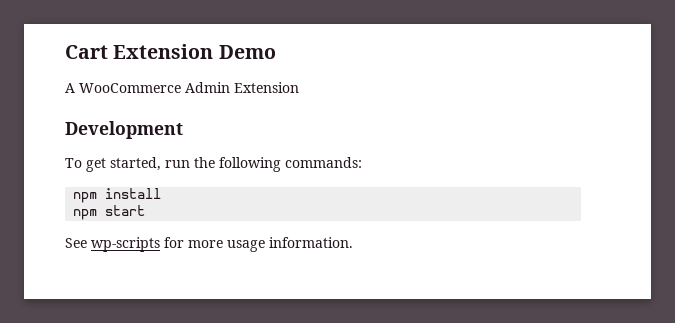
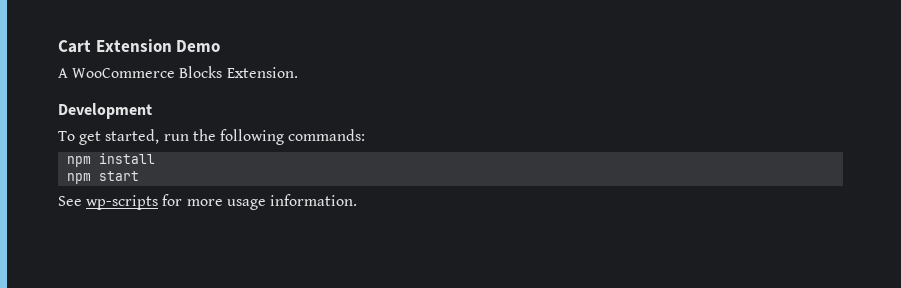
- A WooCommerce Admin Extension
+ A WooCommerce Blocks Extension.

